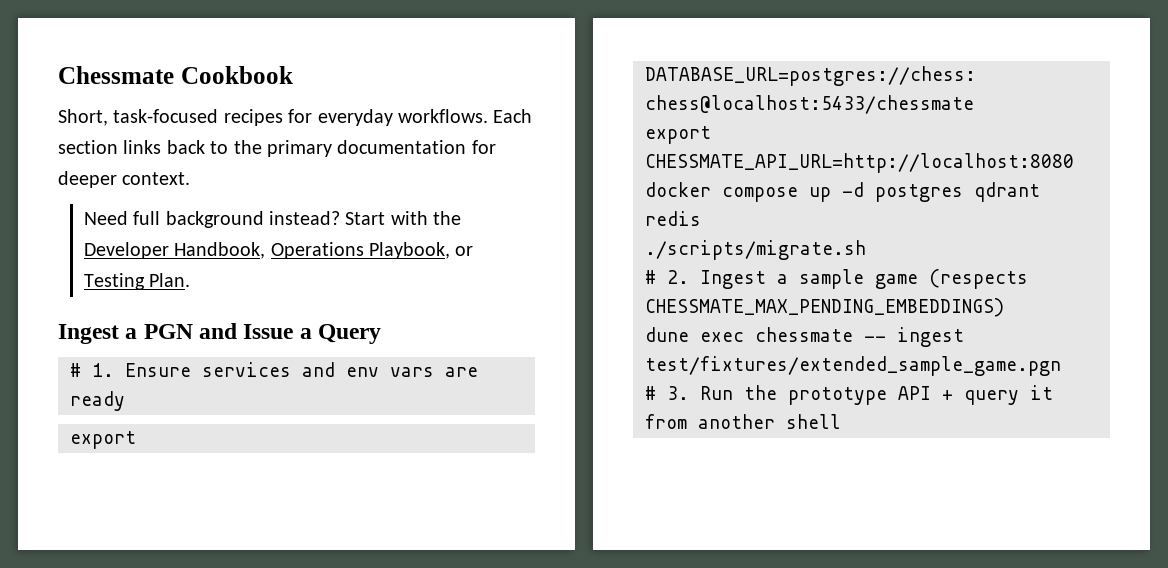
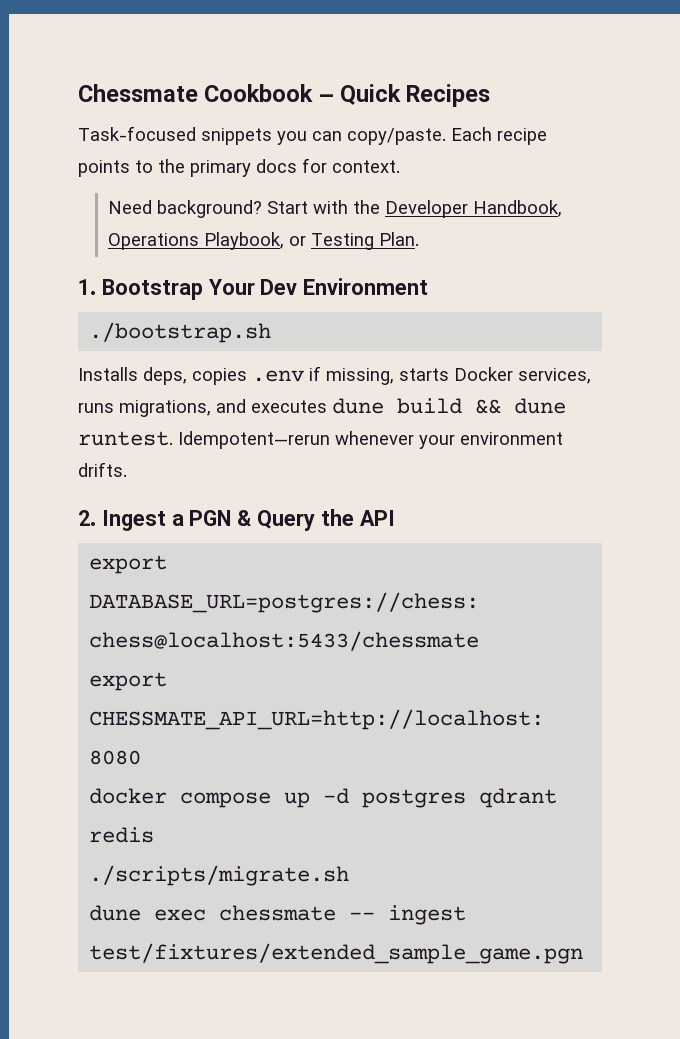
- Chessmate Cookbook
- Short, task-focused recipes for everyday workflows. Each section links back to the primary documentation for deeper context.
+ Chessmate Cookbook – Quick Recipes
+ Task-focused snippets you can copy/paste. Each recipe points to the primary docs for context.
- Need full background instead?
+ Need background?
- Ingest a PGN and Issue a Query
- # 1. Ensure services and env vars are ready
+ 1. Bootstrap Your Dev Environment
+ ./bootstrap.sh
+ Installs deps, copies .env if missing, starts Docker services, runs migrations, and executes dune build && dune runtest. Idempotent—rerun whenever your environment drifts.
+ 2. Ingest a PGN & Query the API
- # 2. Ingest a sample game (respects CHESSMATE_MAX_PENDING_EMBEDDINGS)
- # 3. Run the prototype API + query it from another shell

